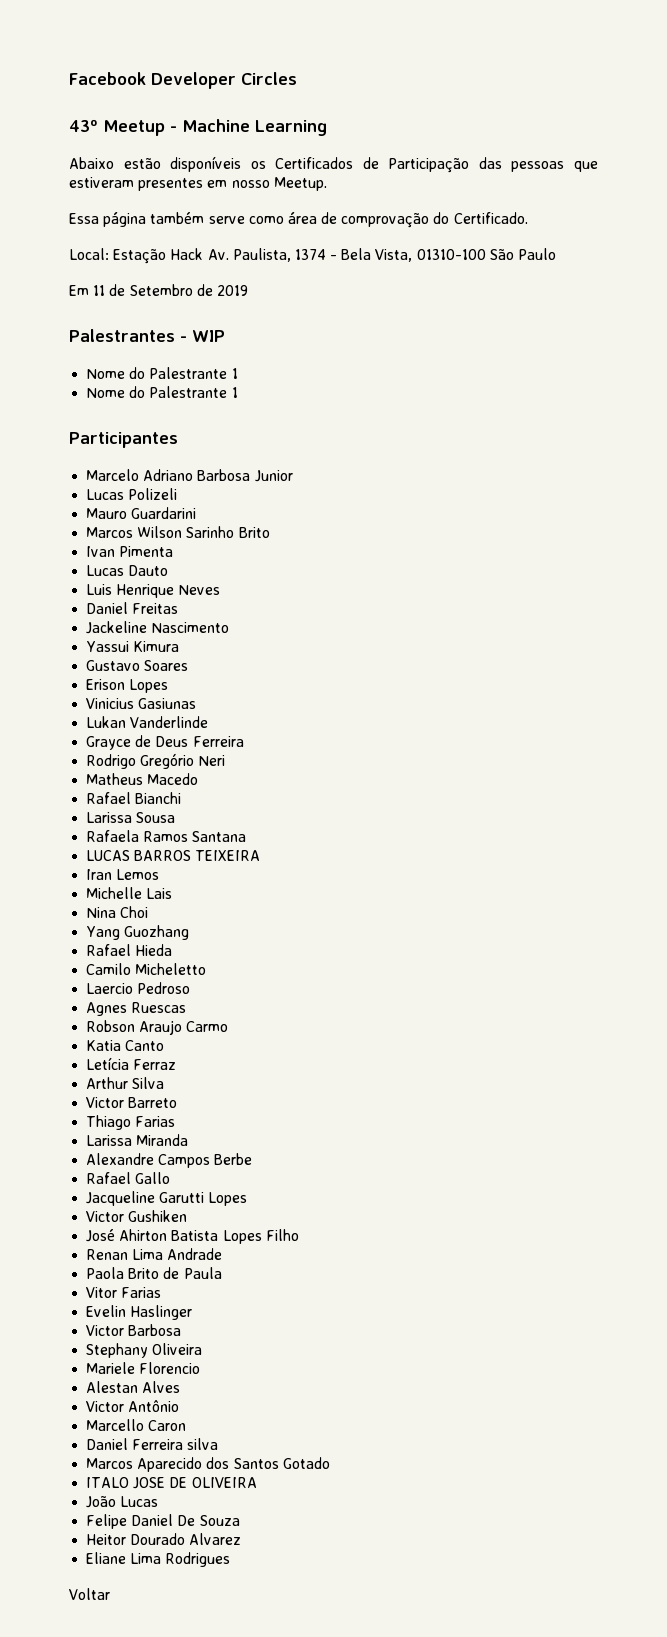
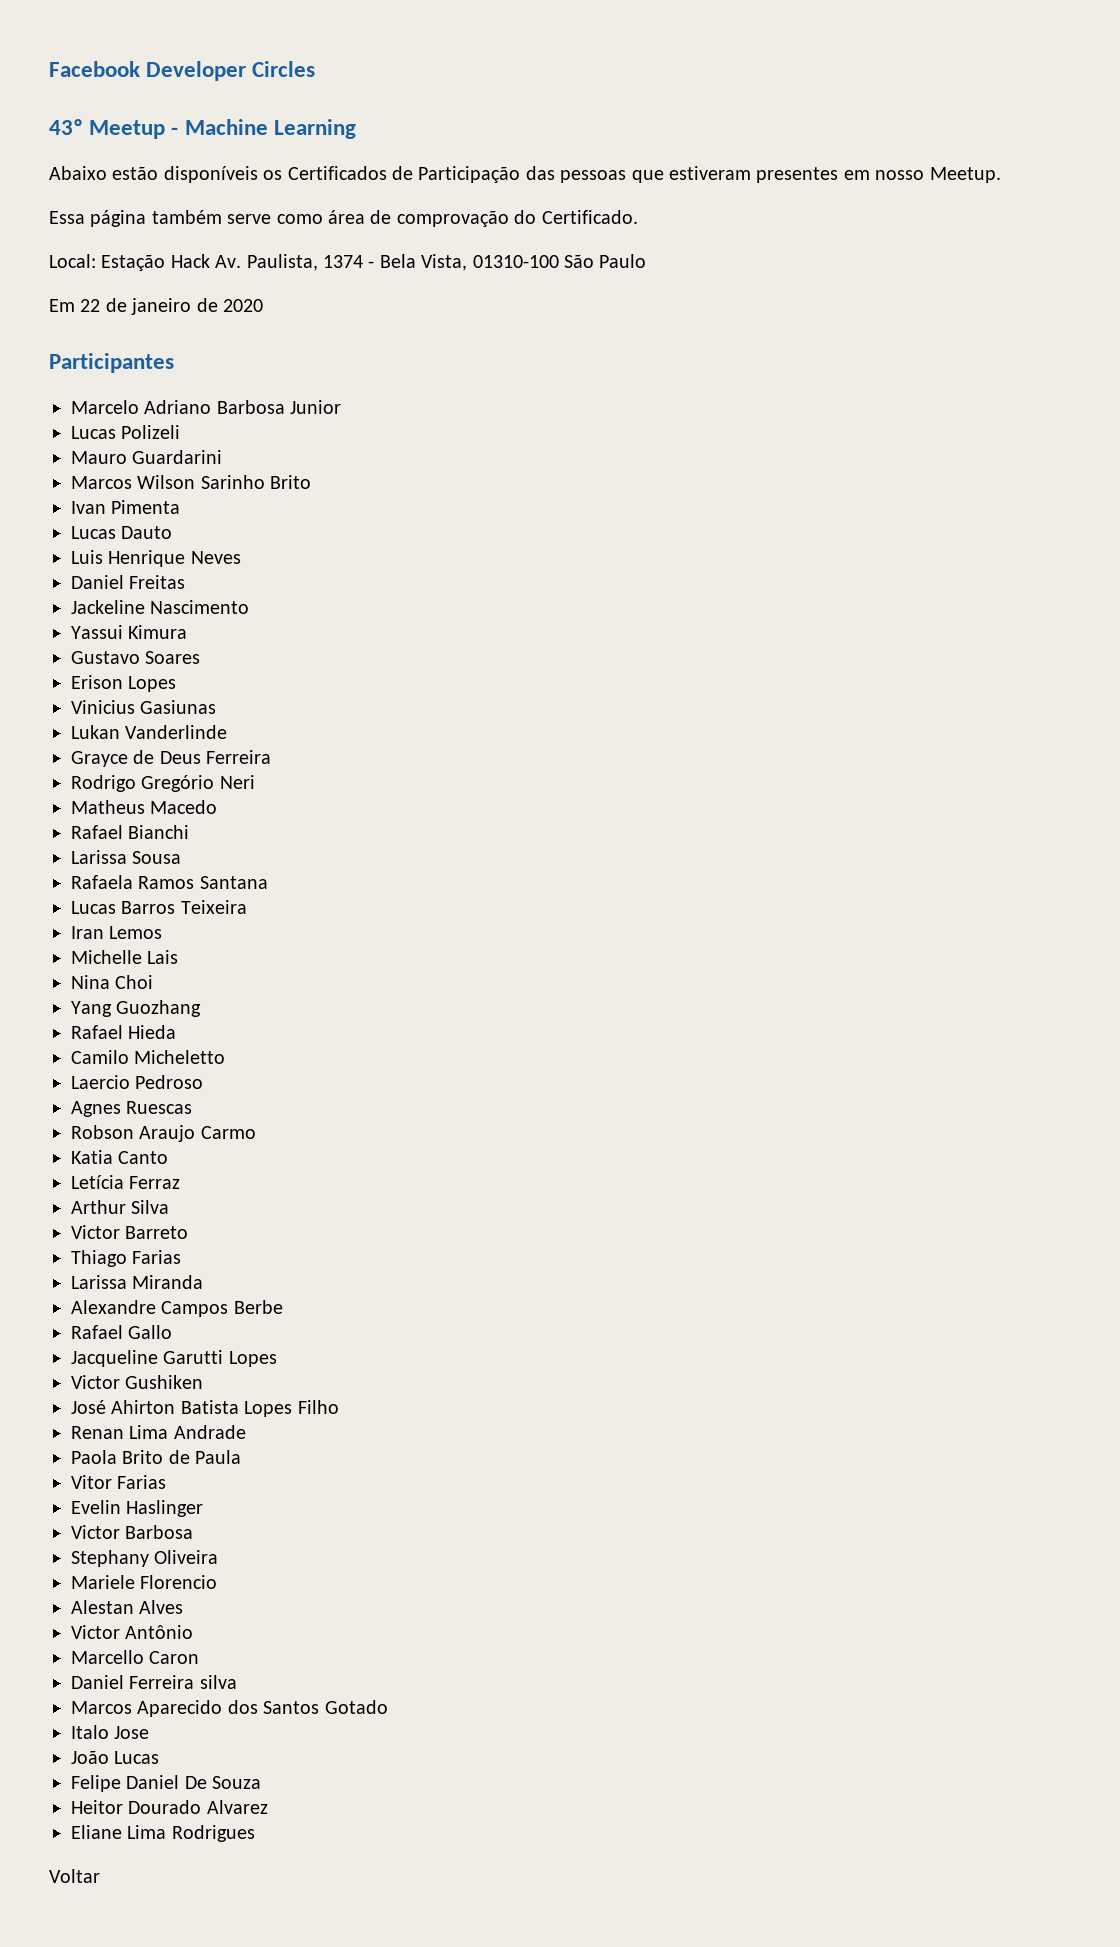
- Em 11 de Setembro de 2019
- Palestrantes - WIP
- Nome do Palestrante 1
- Nome do Palestrante 1
+ Em 22 de janeiro de 2020
- LUCAS BARROS TEIXEIRA
+ Lucas Barros Teixeira
- ITALO JOSE DE OLIVEIRA
+ Italo Jose

